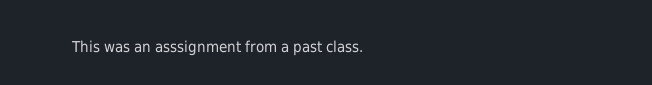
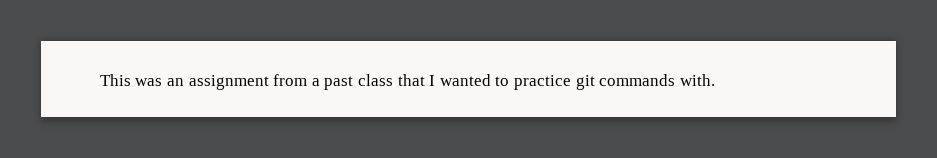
- This was an asssignment from a past class.
+ This was an assignment from a past class that I wanted to practice git commands with.

